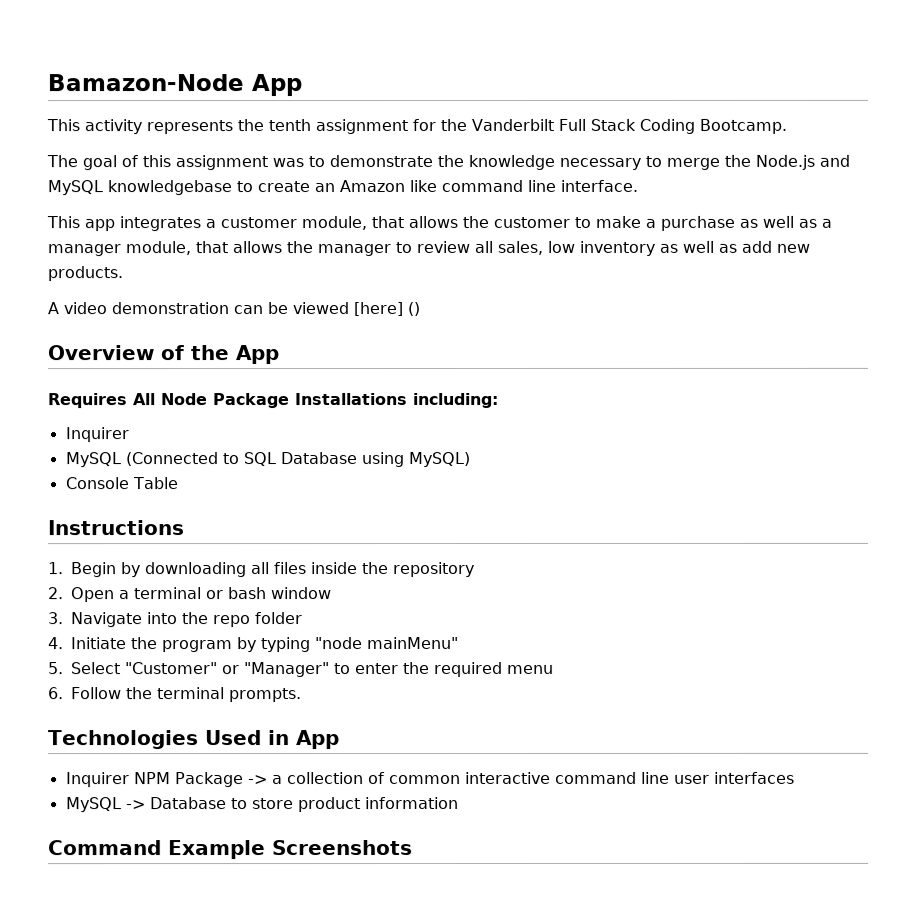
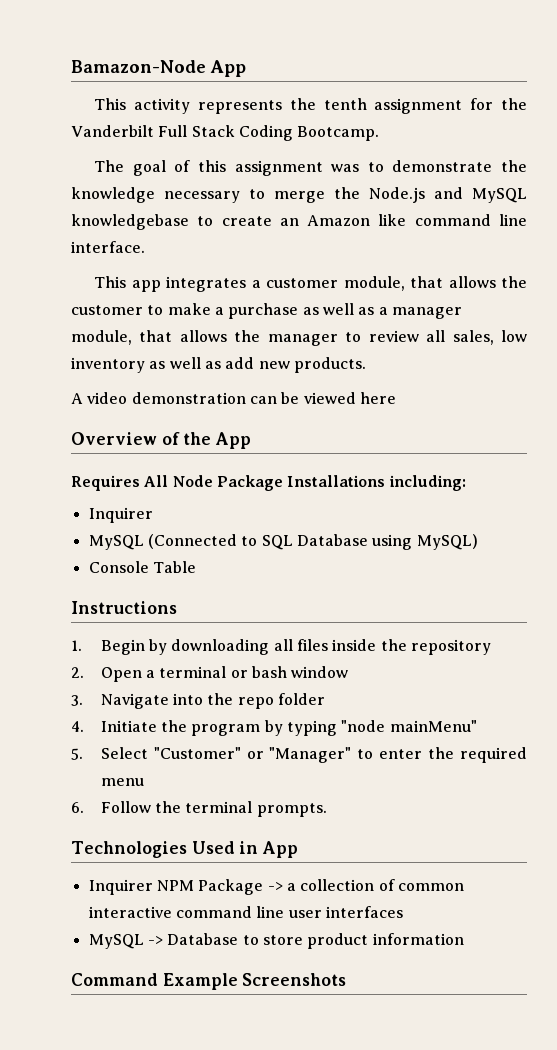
- A video demonstration can be viewed [here] ()
+ A video demonstration can be viewed here

